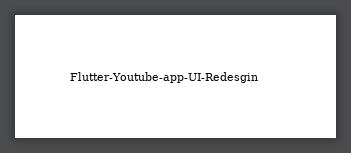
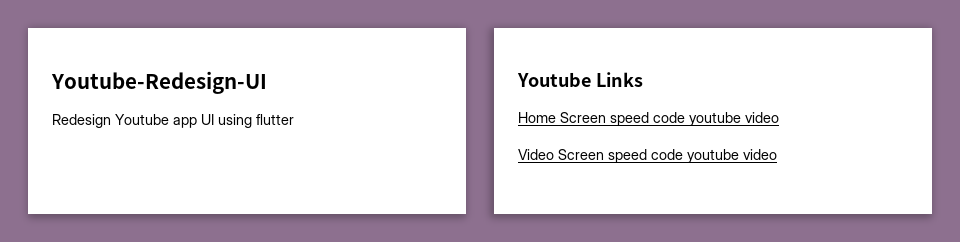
- Flutter-Youtube-app-UI-Redesgin
+ Youtube-Redesign-UI
+ Redesign Youtube app UI using flutter
+ Youtube Links
+ Home Screen speed code youtube video
+ Video Screen speed code youtube video

